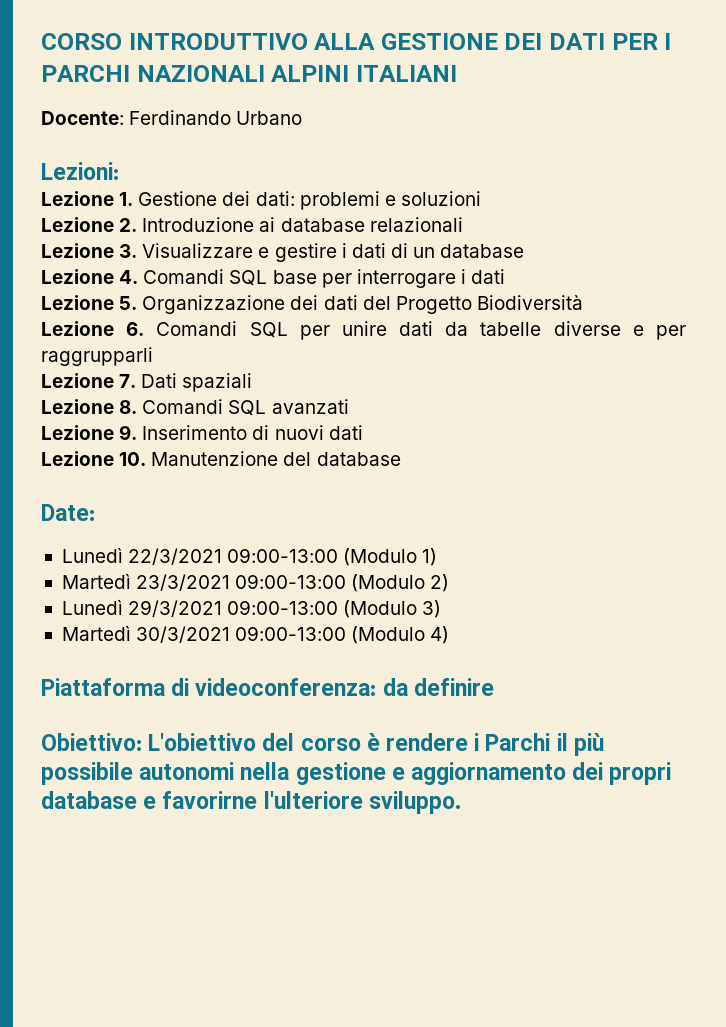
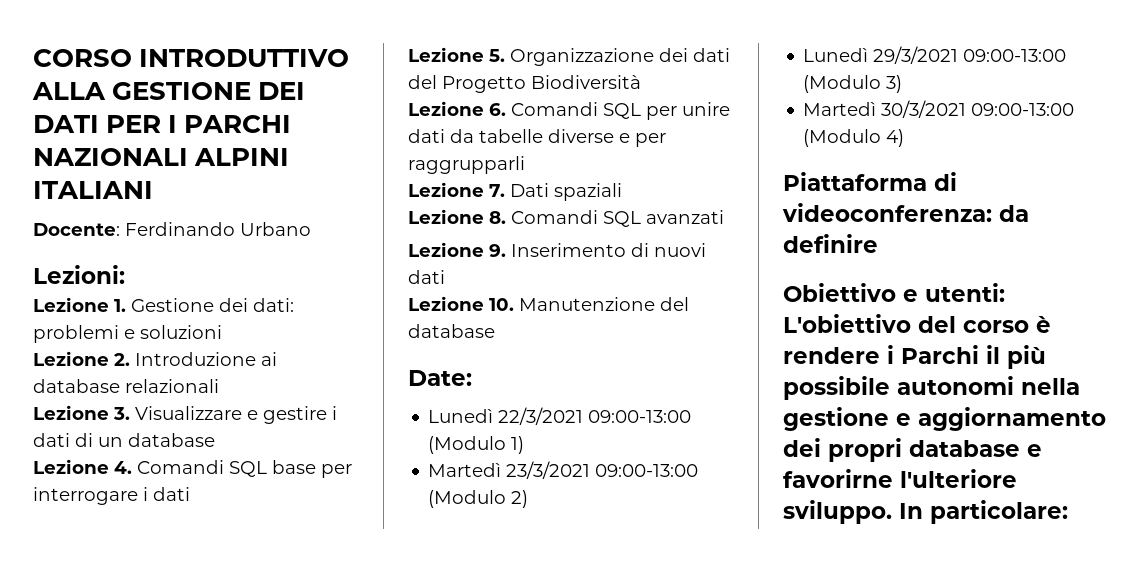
- Obiettivo: L'obiettivo del corso è rendere i Parchi il più possibile autonomi nella gestione e aggiornamento dei propri database e favorirne l'ulteriore sviluppo.
+ Obiettivo e utenti: L'obiettivo del corso è rendere i Parchi il più possibile autonomi nella gestione e aggiornamento dei propri database e favorirne l'ulteriore sviluppo.
+ In particolare:

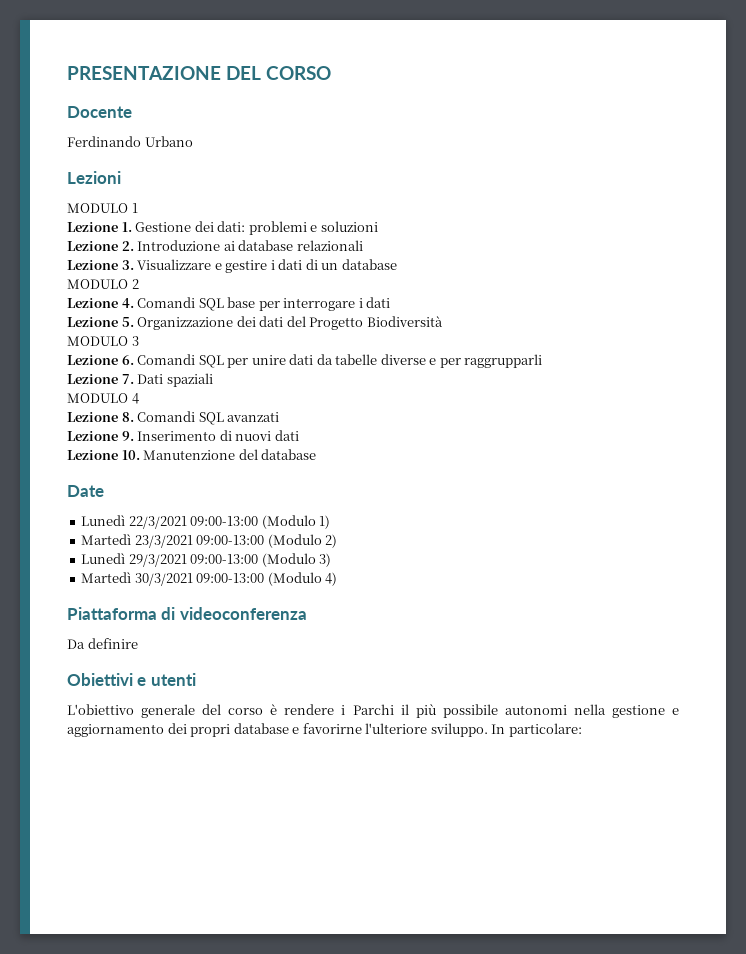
- CORSO INTRODUTTIVO ALLA GESTIONE DEI DATI PER I PARCHI NAZIONALI ALPINI ITALIANI
- Docente: Ferdinando Urbano
+ PRESENTAZIONE DEL CORSO
+ Docente
+ Ferdinando Urbano
- Lezioni:
+ Lezioni
+ MODULO 1
+ MODULO 2
+ MODULO 3
+ MODULO 4
- Date:
+ Date
- Piattaforma di videoconferenza: da definire
+ Piattaforma di videoconferenza
+ Da definire
- Obiettivo e utenti: L'obiettivo del corso è rendere i Parchi il più possibile autonomi nella gestione e aggiornamento dei propri database e favorirne l'ulteriore sviluppo.
+ Obiettivi e utenti
+ L'obiettivo generale del corso è rendere i Parchi il più possibile autonomi nella gestione e aggiornamento dei propri database e favorirne l'ulteriore sviluppo.

